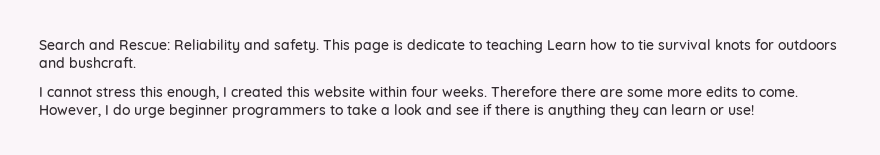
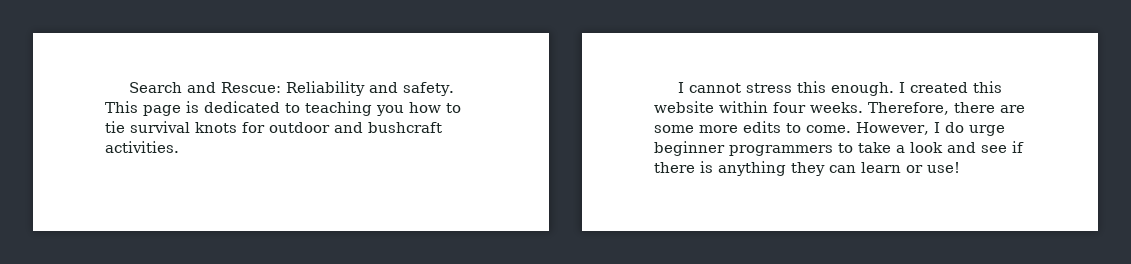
- This page is dedicate to teaching Learn how to tie survival knots for outdoors and bushcraft.
+ This page is dedicated to teaching you how to tie survival knots for outdoor and bushcraft activities.
- I cannot stress this enough, I created this website within four weeks.
+ I cannot stress this enough. I created this website within four weeks.
- Therefore there are some more edits to come.
+ Therefore, there are some more edits to come.

